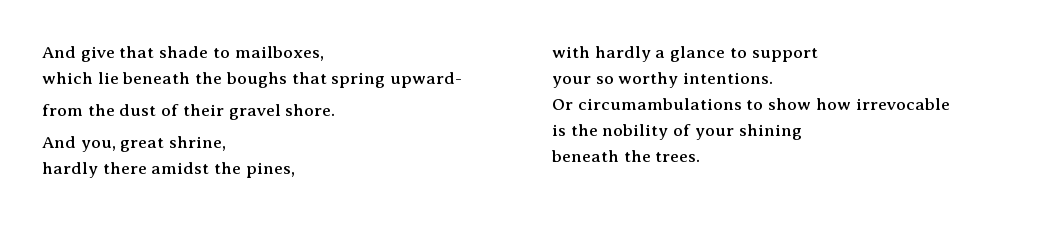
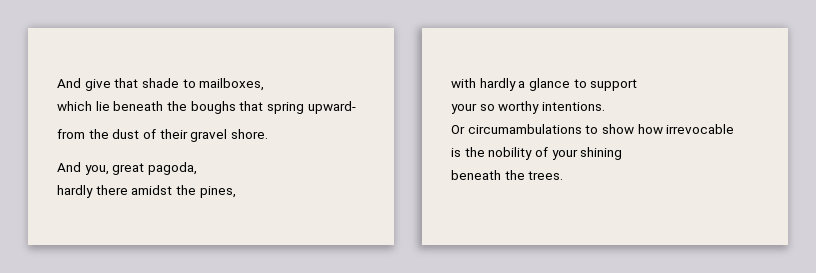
- And you, great shrine,
+ And you, great pagoda,

